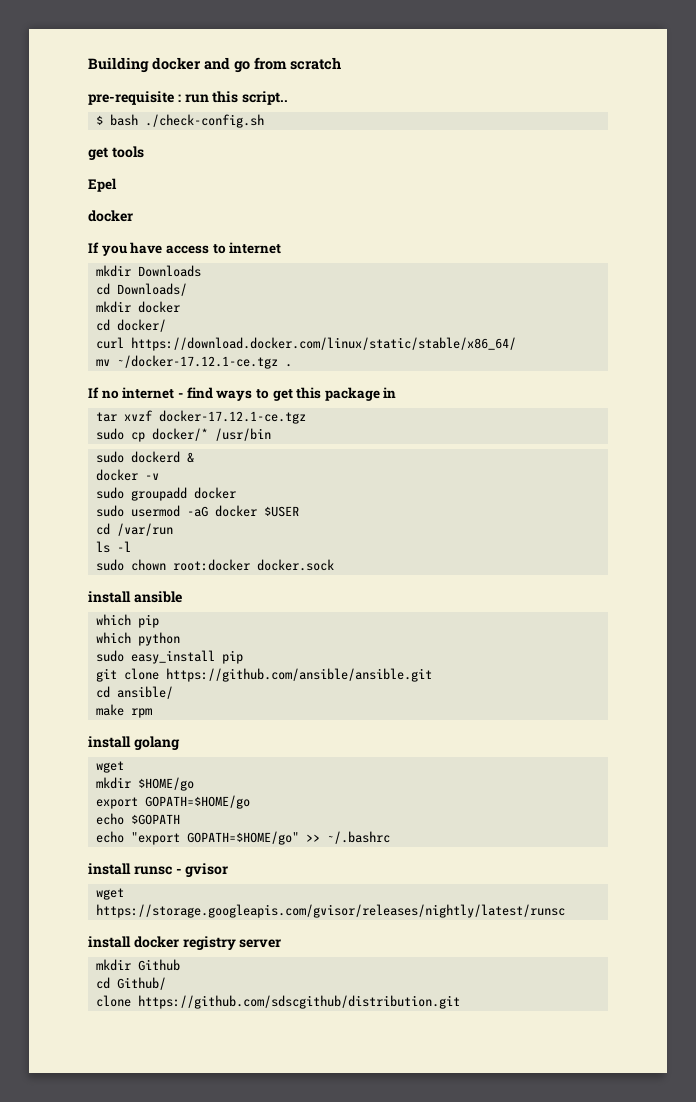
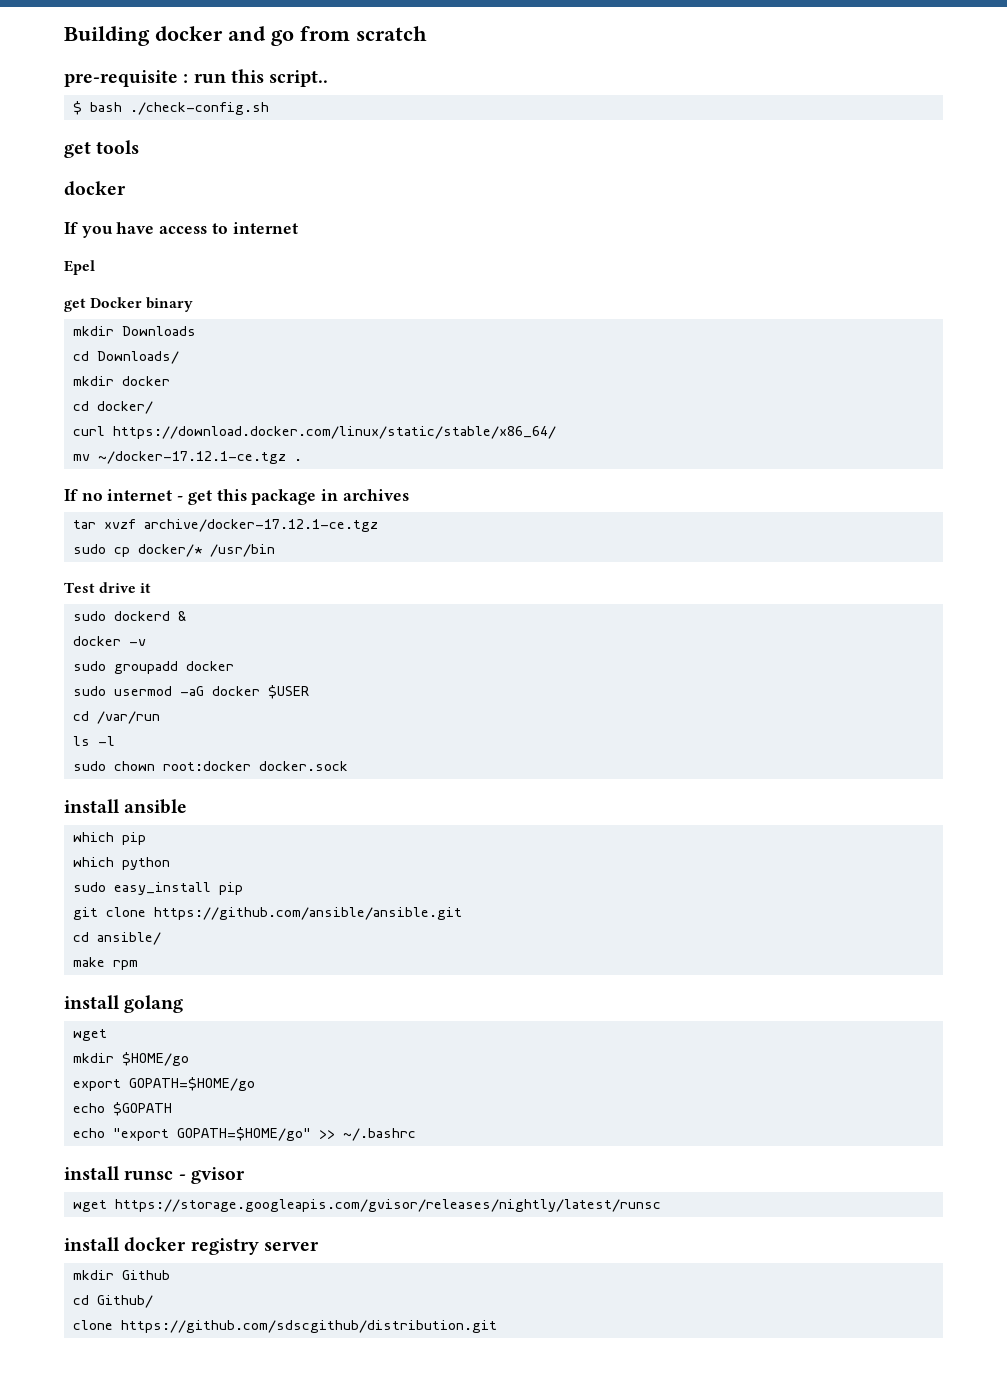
- Epel
+ Epel
+ get Docker binary
- If no internet - find ways to get this package in
+ If no internet - get this package in archives
- tar xvzf docker-17.12.1-ce.tgz
+ tar xvzf archive/docker-17.12.1-ce.tgz
+ Test drive it

